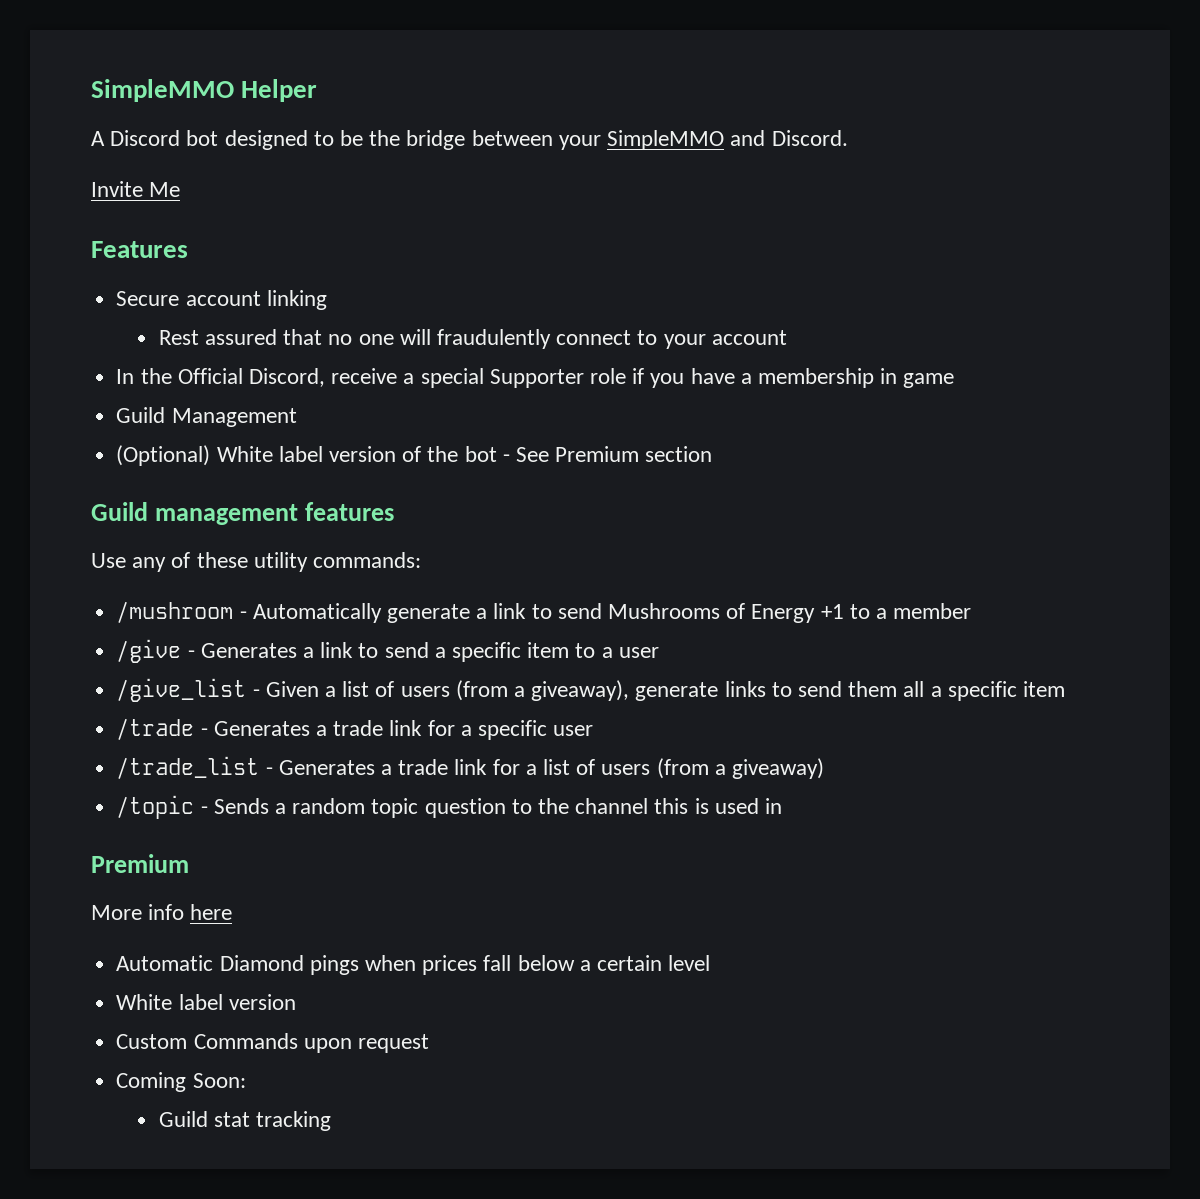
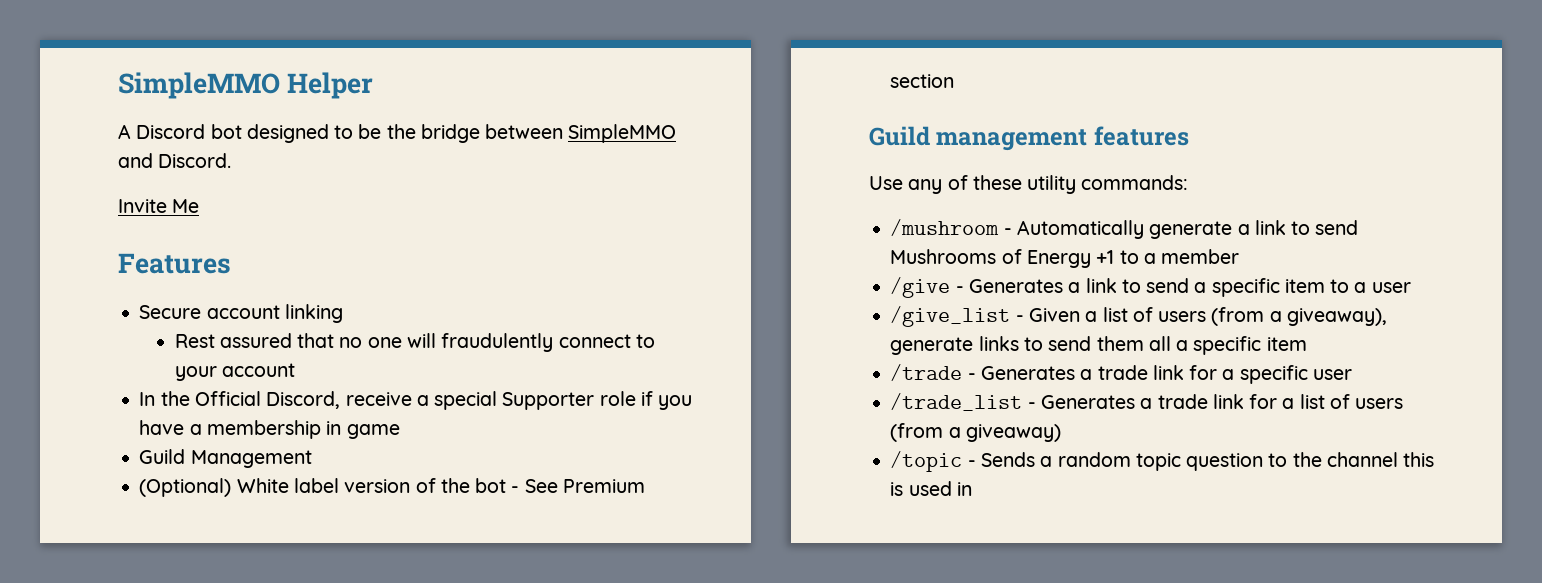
- A Discord bot designed to be the bridge between your SimpleMMO and Discord.
+ A Discord bot designed to be the bridge between SimpleMMO and Discord.
  /topic - Sends a random topic question to the channel this is used in
- Premium
- More info here
- Automatic Diamond pings when prices fall below a certain level
- White label version
- Custom Commands upon request
- Coming Soon:
- Guild stat tracking

